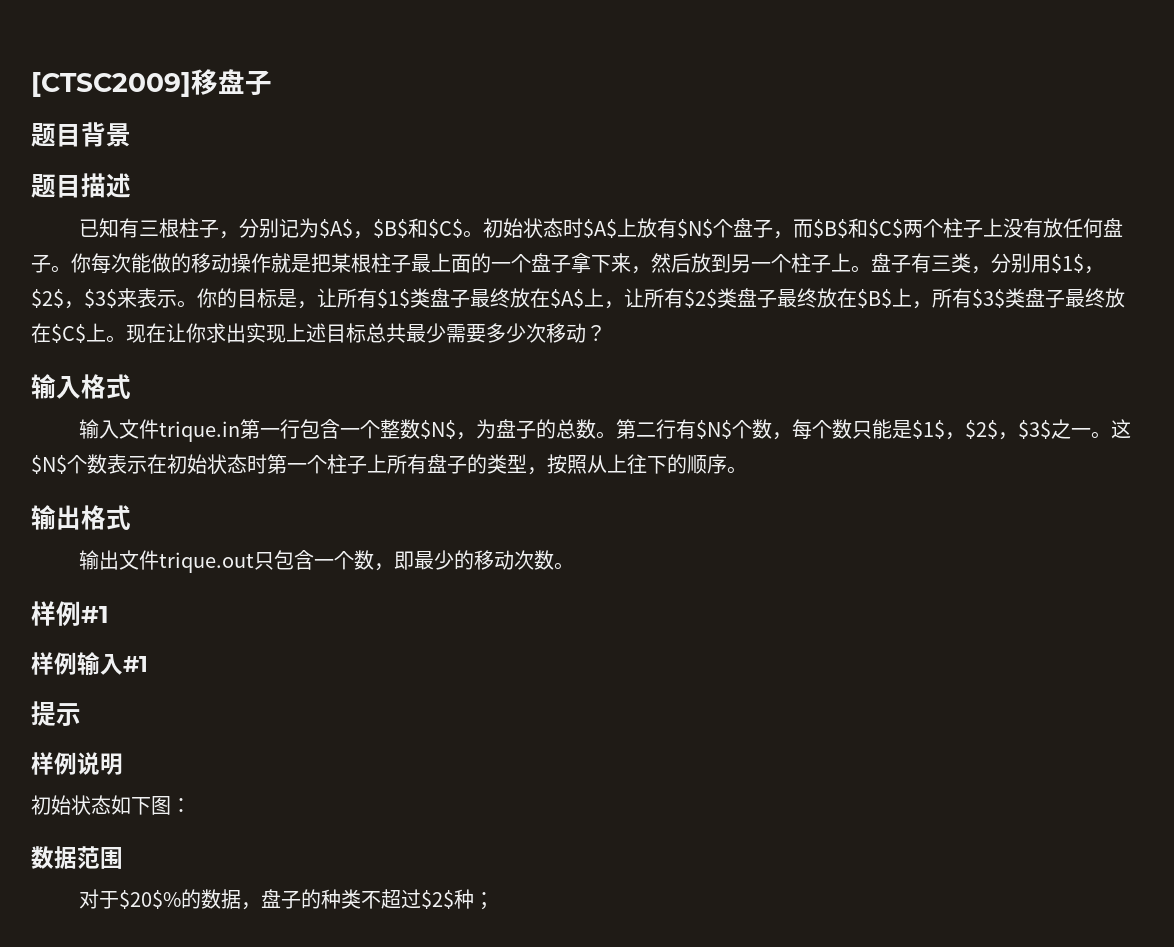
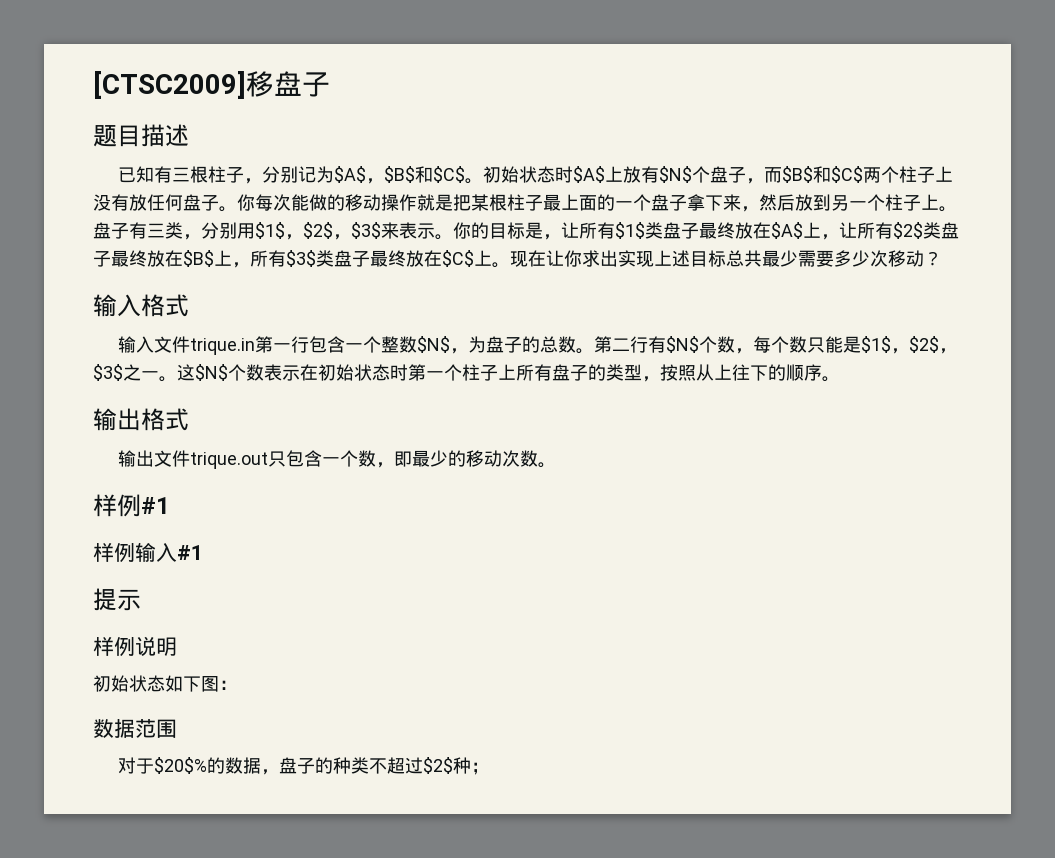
- 题目背景

